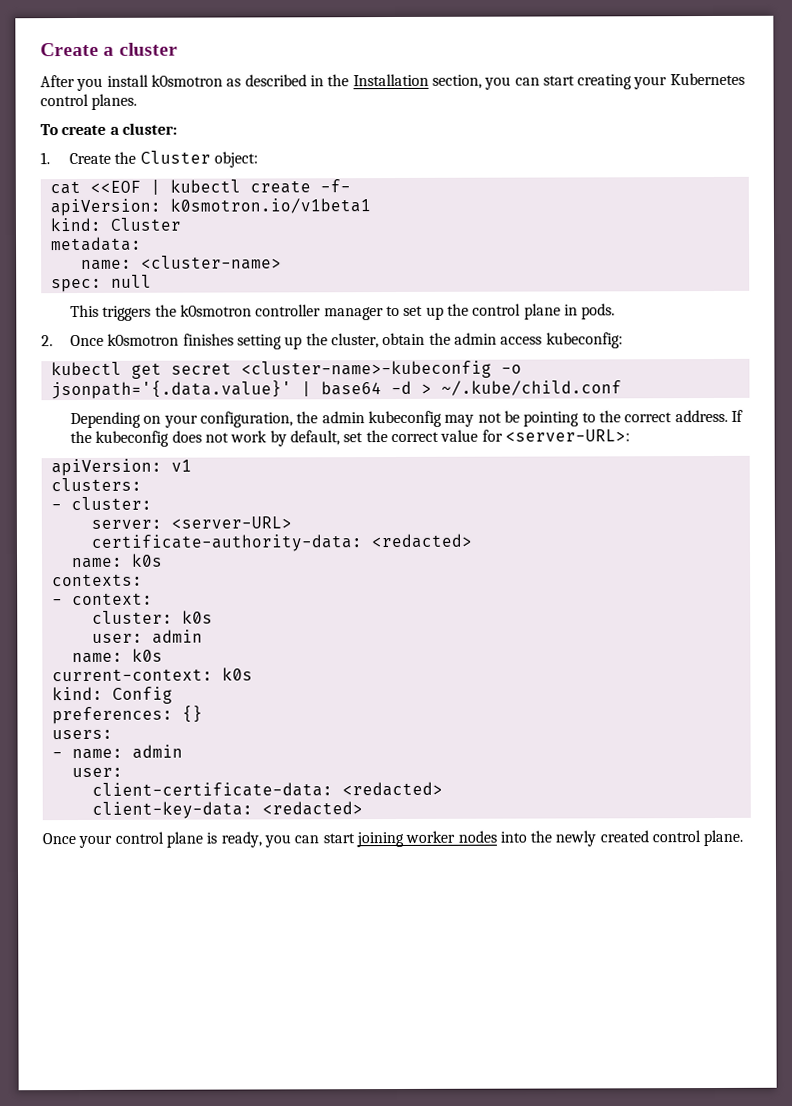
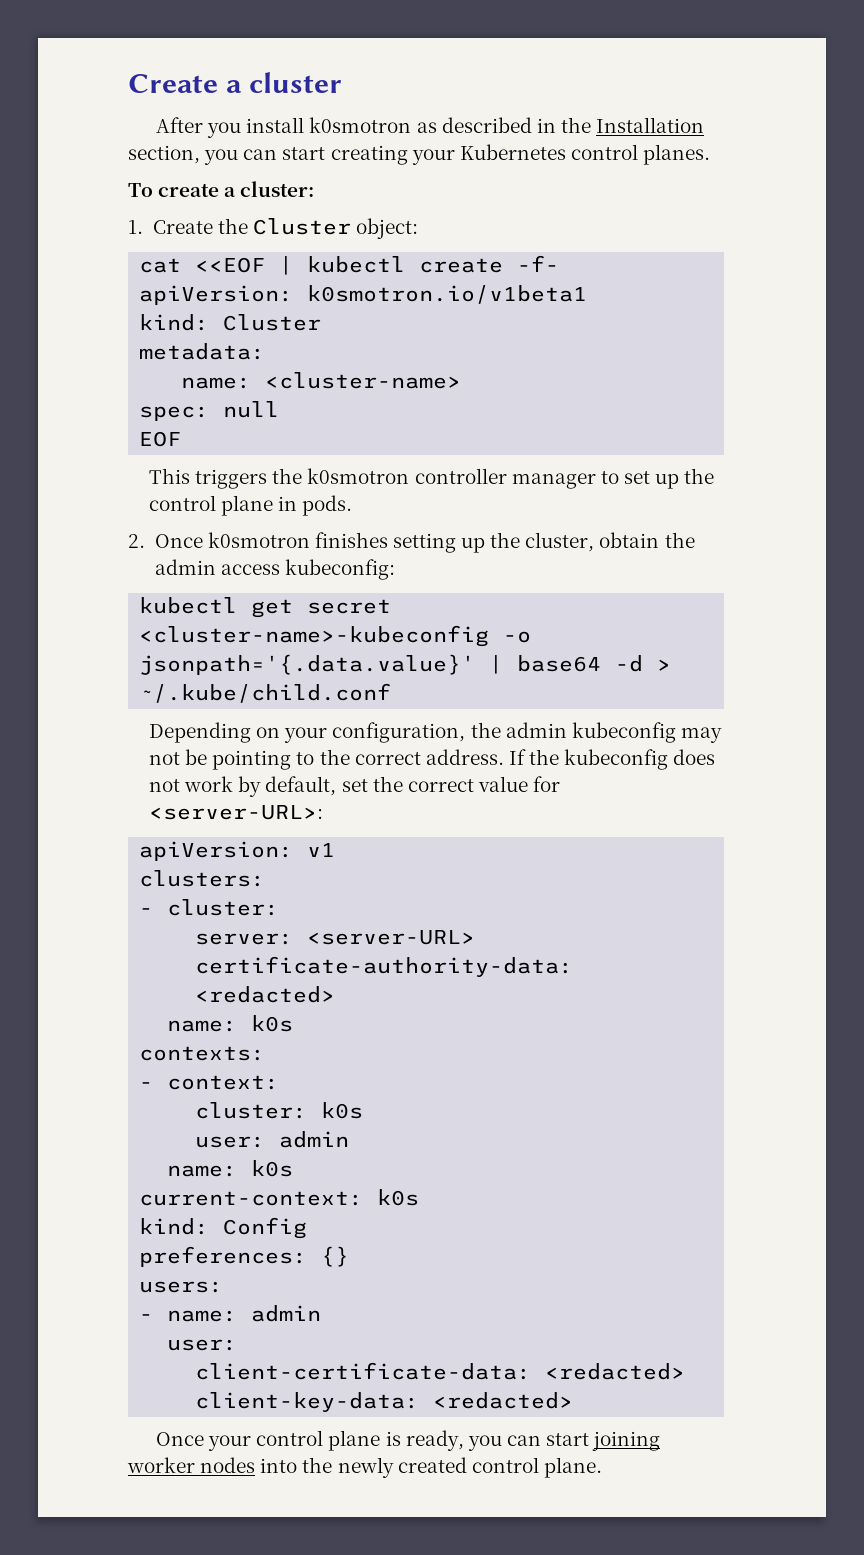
+ EOF

